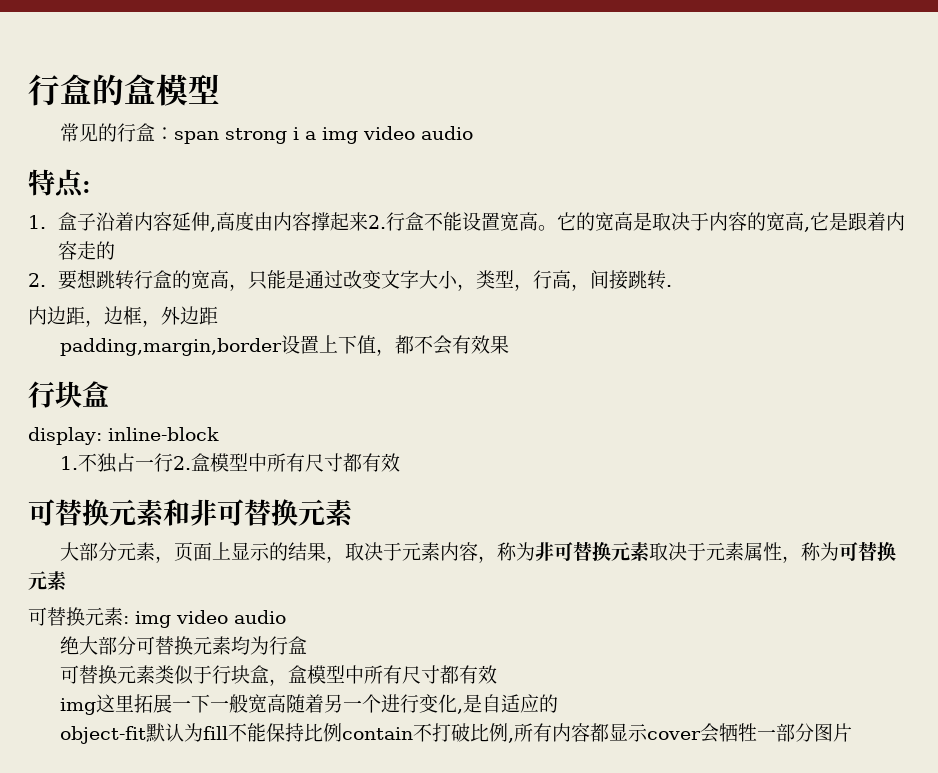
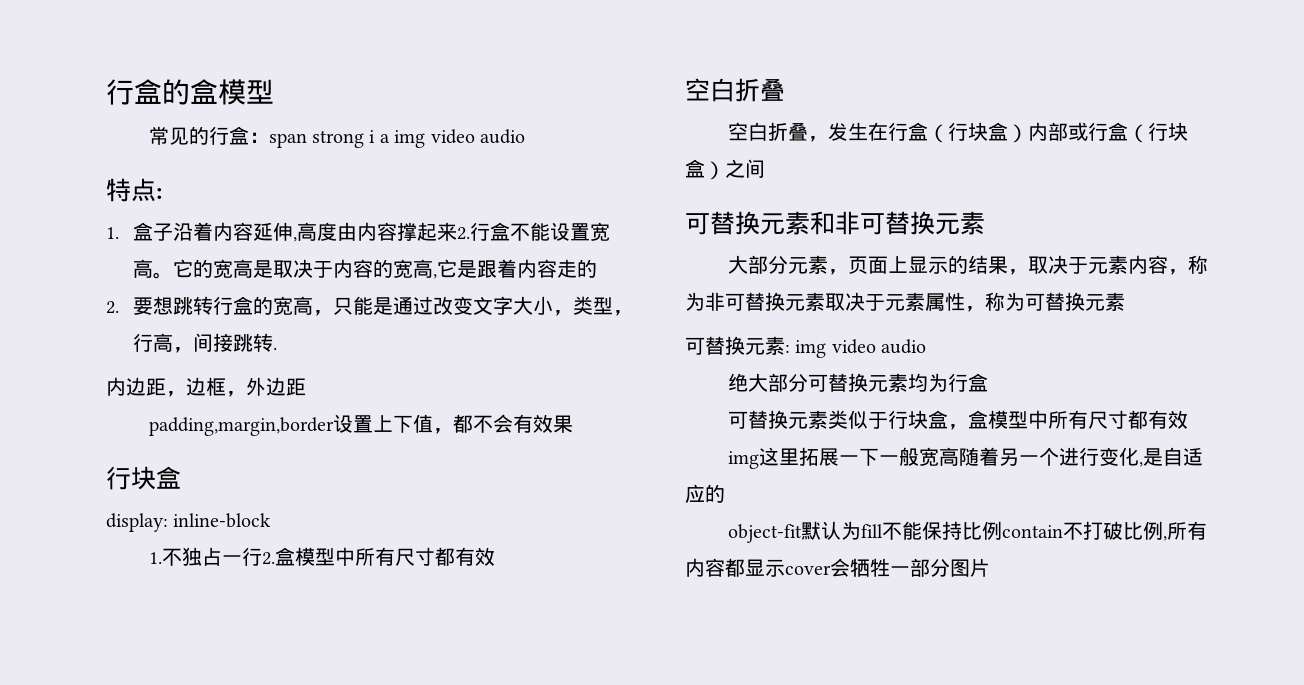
  1.不独占一行2.盒模型中所有尺寸都有效
+ 空白折叠
+ 空白折叠，发生在行盒（行块盒）内部或行盒（行块盒）之间

